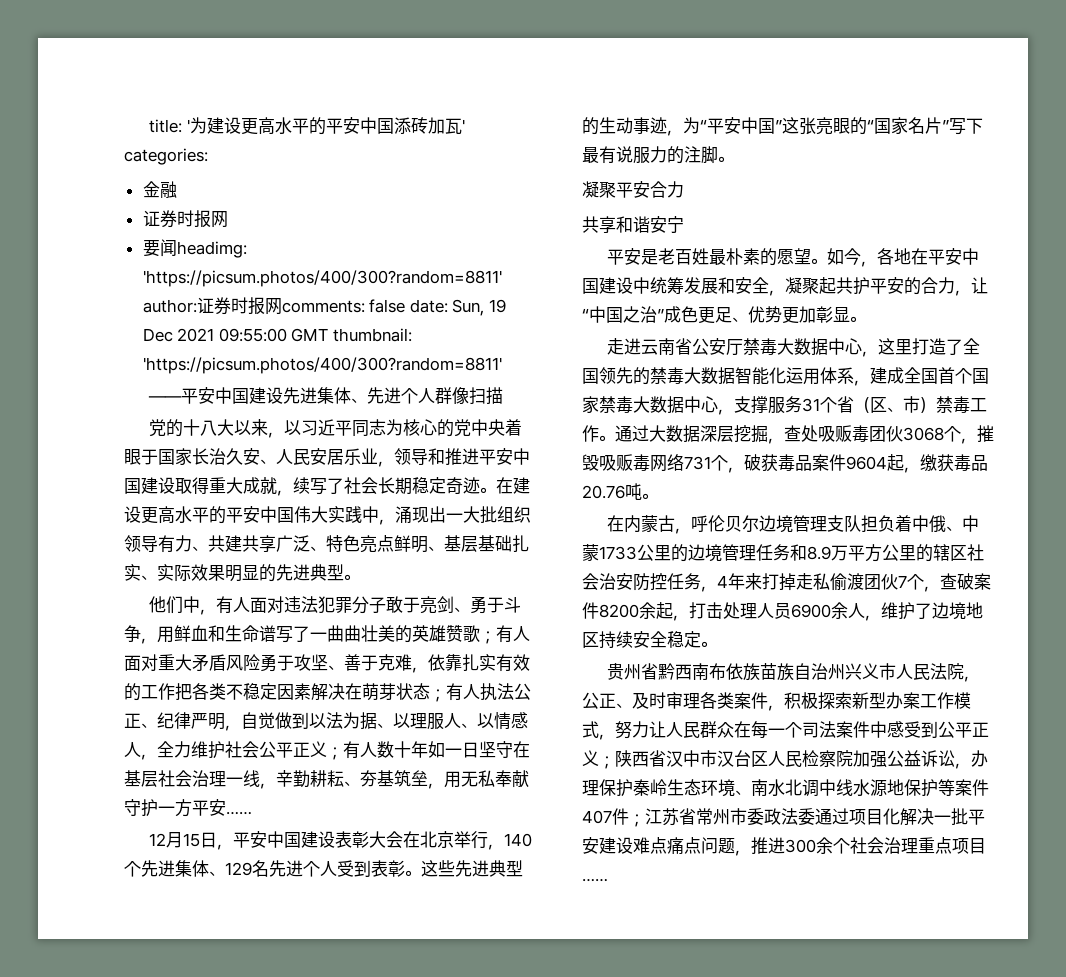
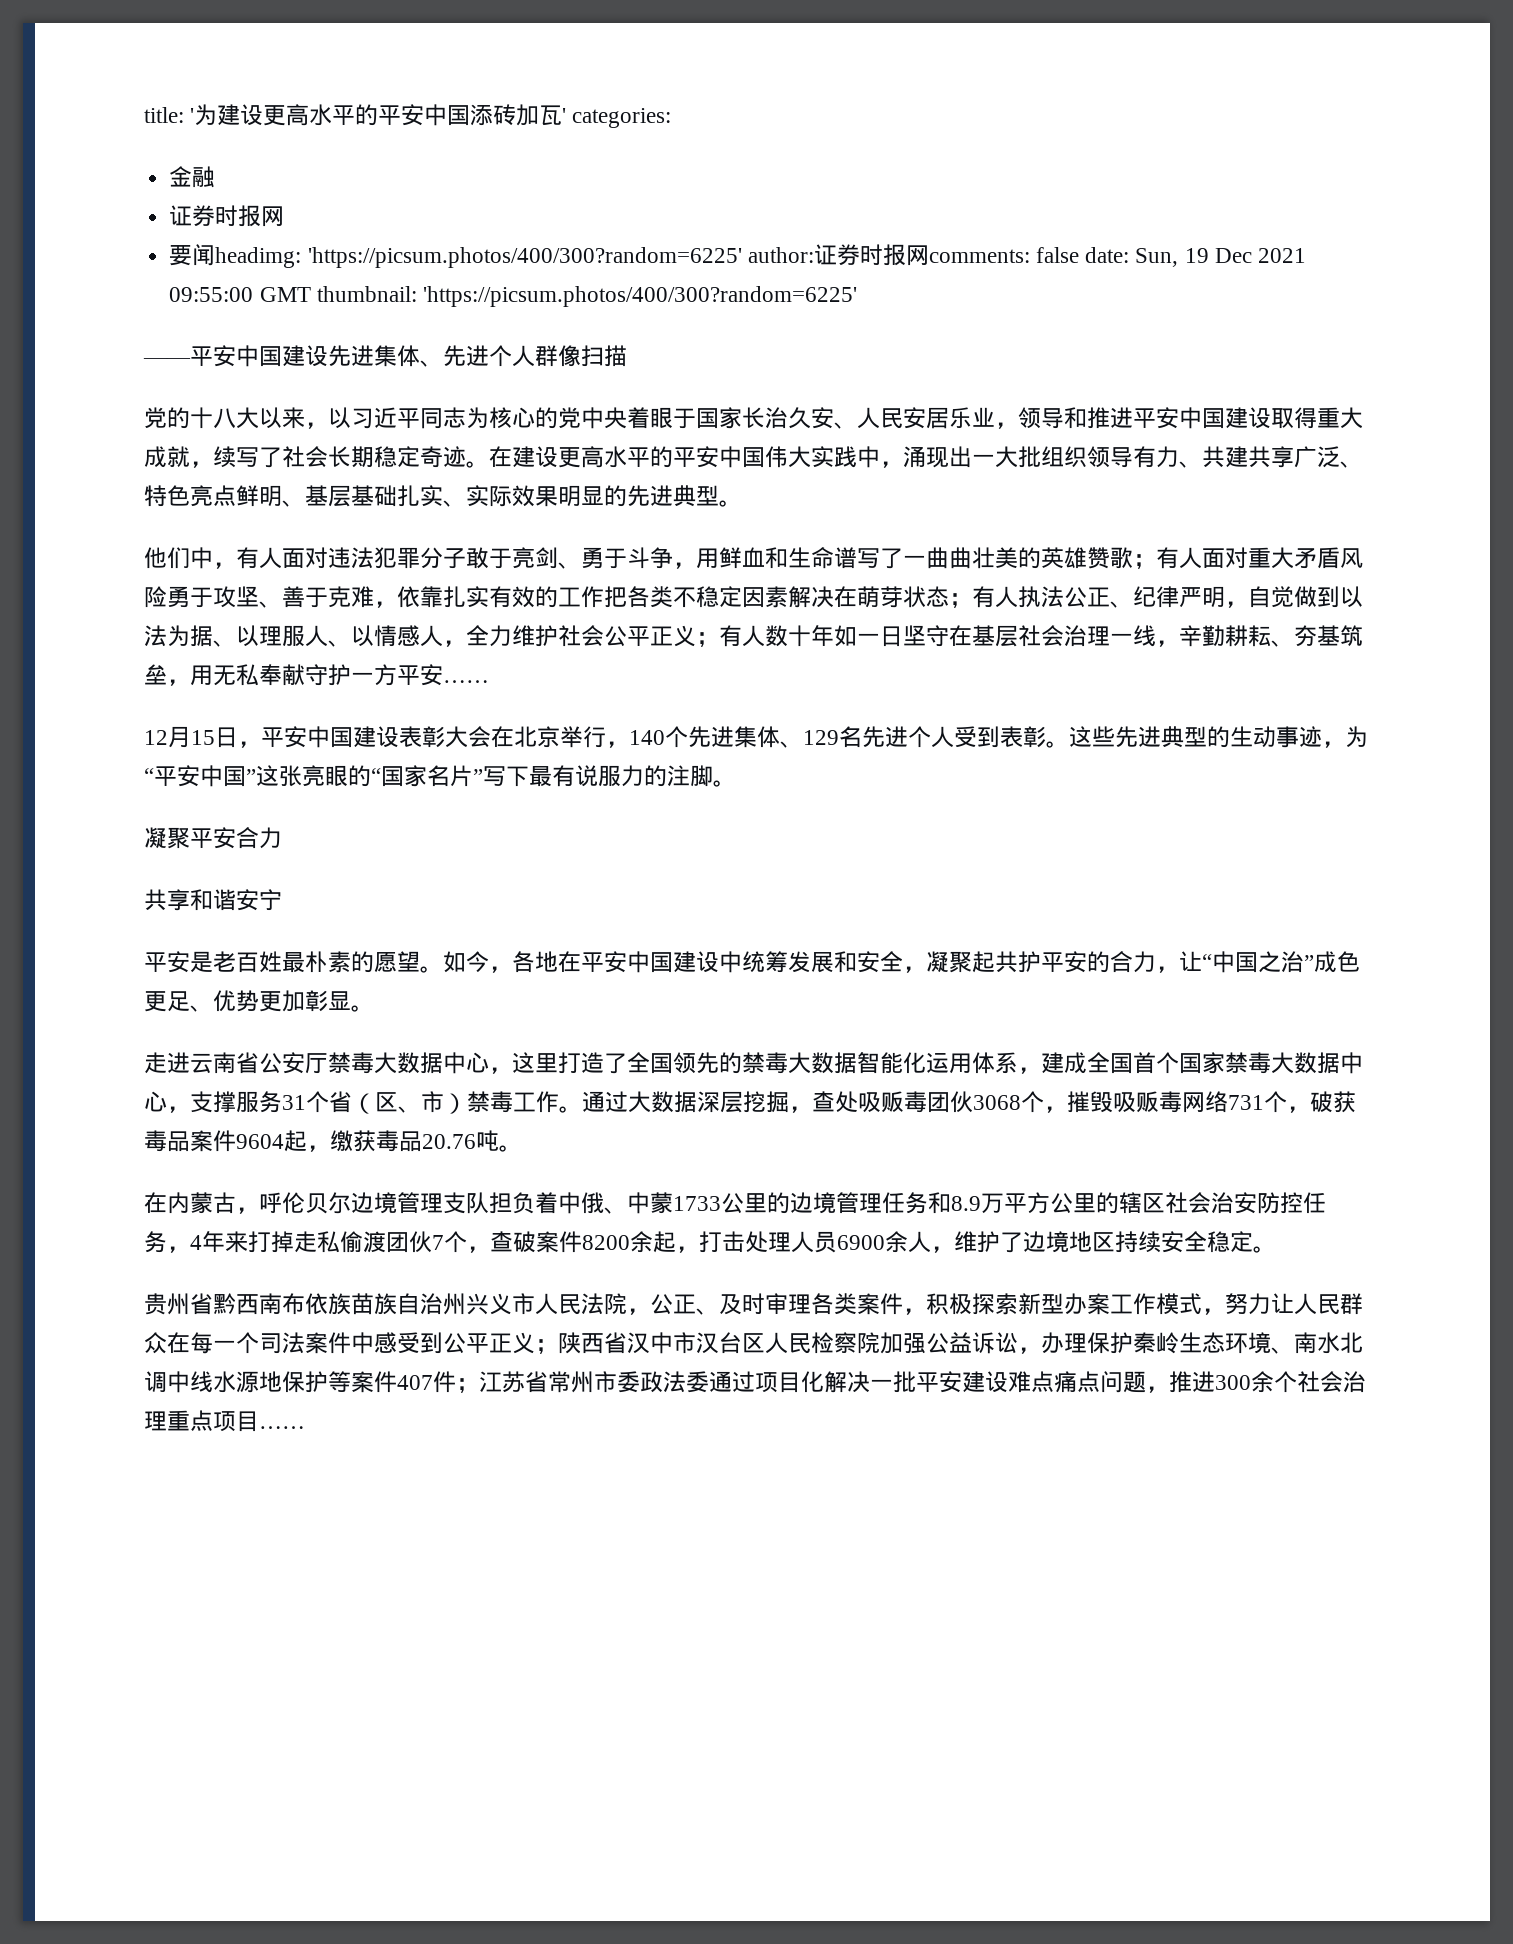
- 要闻headimg: 'https://picsum.photos/400/300?random=8811' author:证券时报网comments: false date: Sun, 19 Dec 2021 09:55:00 GMT thumbnail: 'https://picsum.photos/400/300?random=8811'
+ 要闻headimg: 'https://picsum.photos/400/300?random=6225' author:证券时报网comments: false date: Sun, 19 Dec 2021 09:55:00 GMT thumbnail: 'https://picsum.photos/400/300?random=6225'

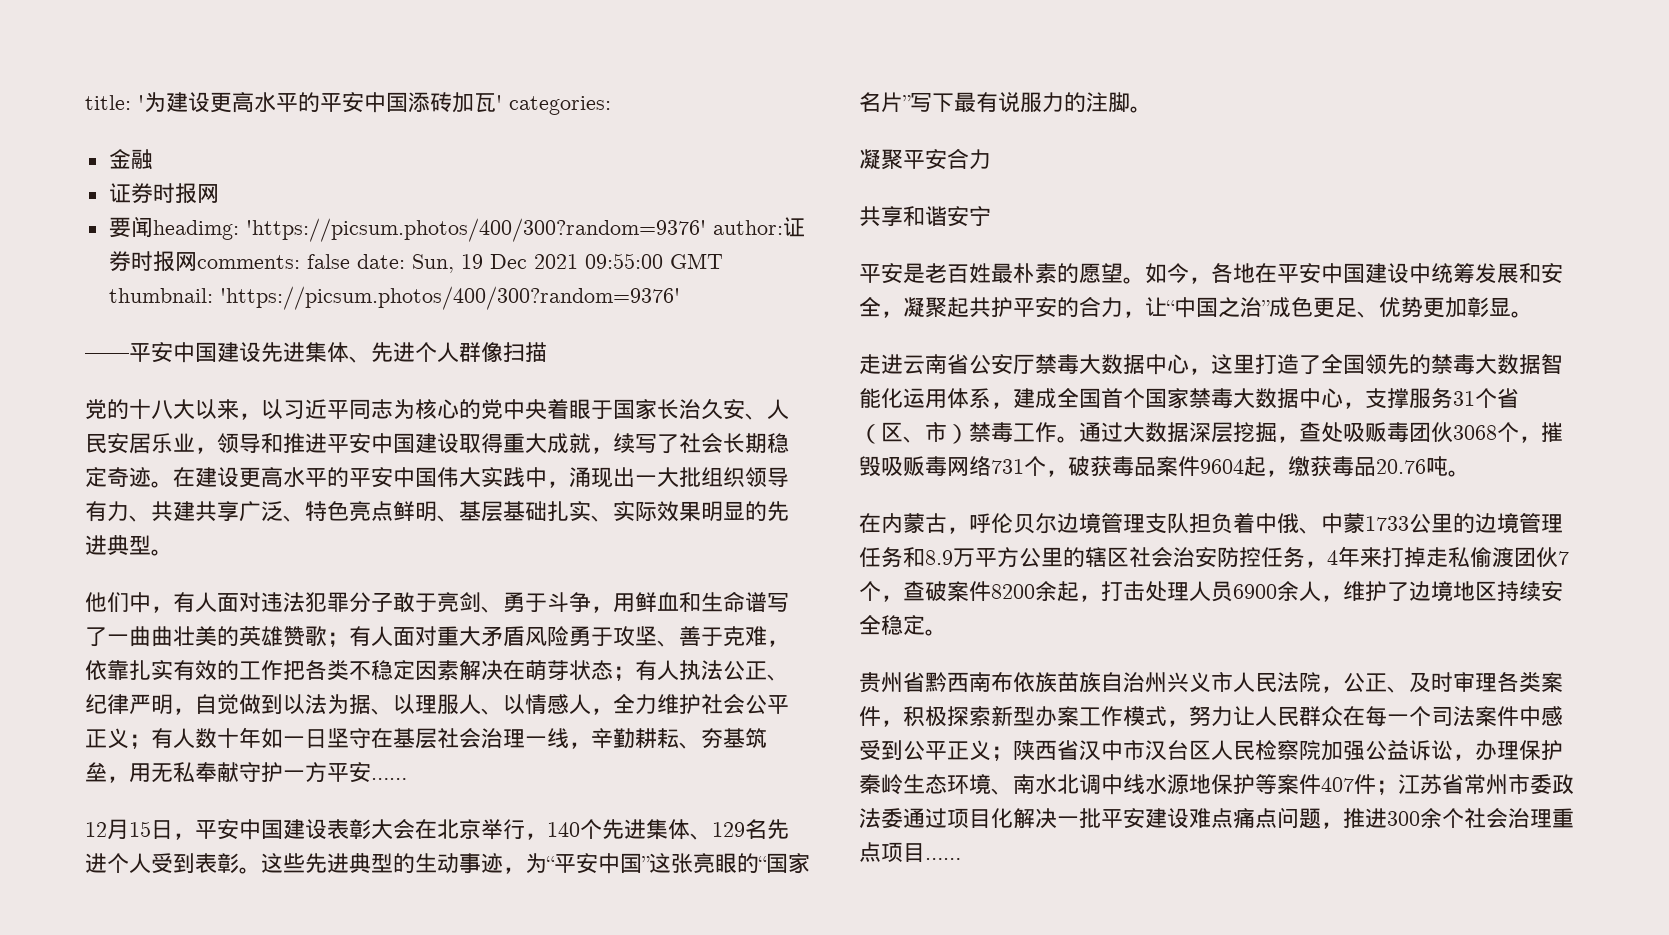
- 要闻headimg: 'https://picsum.photos/400/300?random=6225' author:证券时报网comments: false date: Sun, 19 Dec 2021 09:55:00 GMT thumbnail: 'https://picsum.photos/400/300?random=6225'
+ 要闻headimg: 'https://picsum.photos/400/300?random=9376' author:证券时报网comments: false date: Sun, 19 Dec 2021 09:55:00 GMT thumbnail: 'https://picsum.photos/400/300?random=9376'

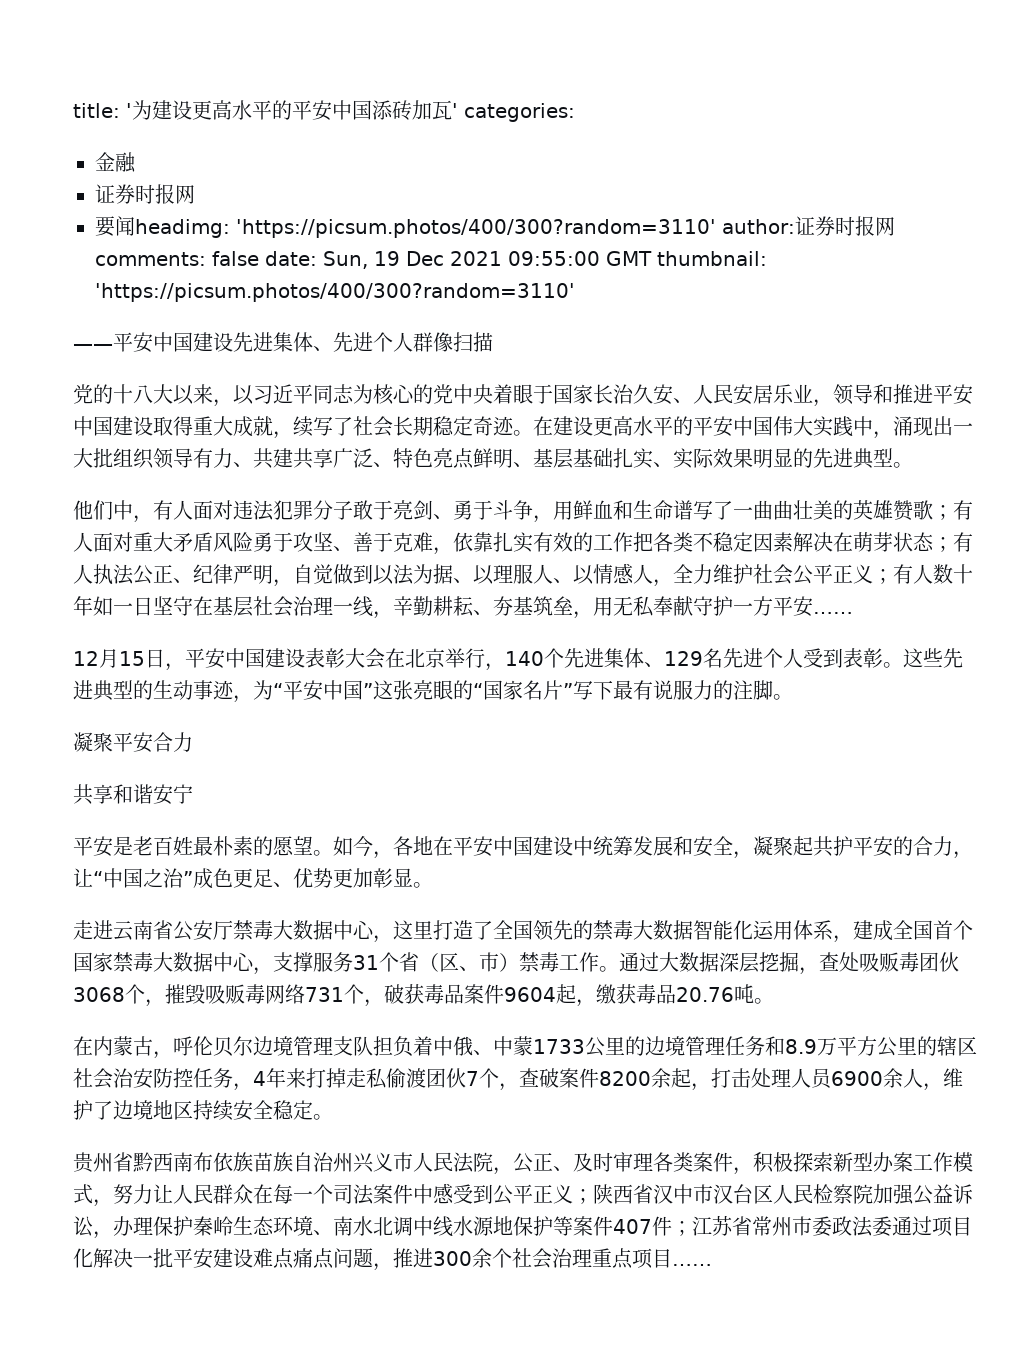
- 要闻headimg: 'https://picsum.photos/400/300?random=9376' author:证券时报网comments: false date: Sun, 19 Dec 2021 09:55:00 GMT thumbnail: 'https://picsum.photos/400/300?random=9376'
+ 要闻headimg: 'https://picsum.photos/400/300?random=3110' author:证券时报网comments: false date: Sun, 19 Dec 2021 09:55:00 GMT thumbnail: 'https://picsum.photos/400/300?random=3110'

